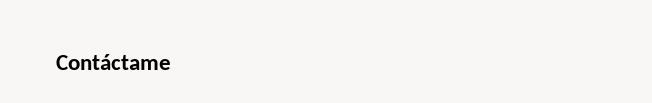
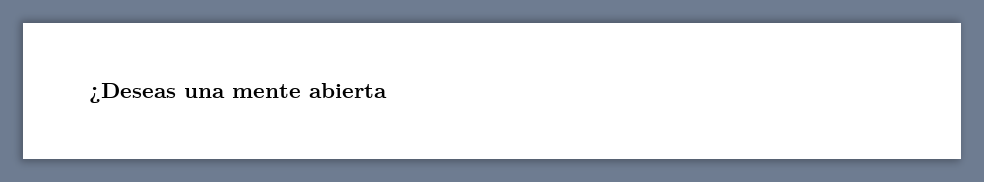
- Contáctame
+ ¿Deseas una mente abierta

